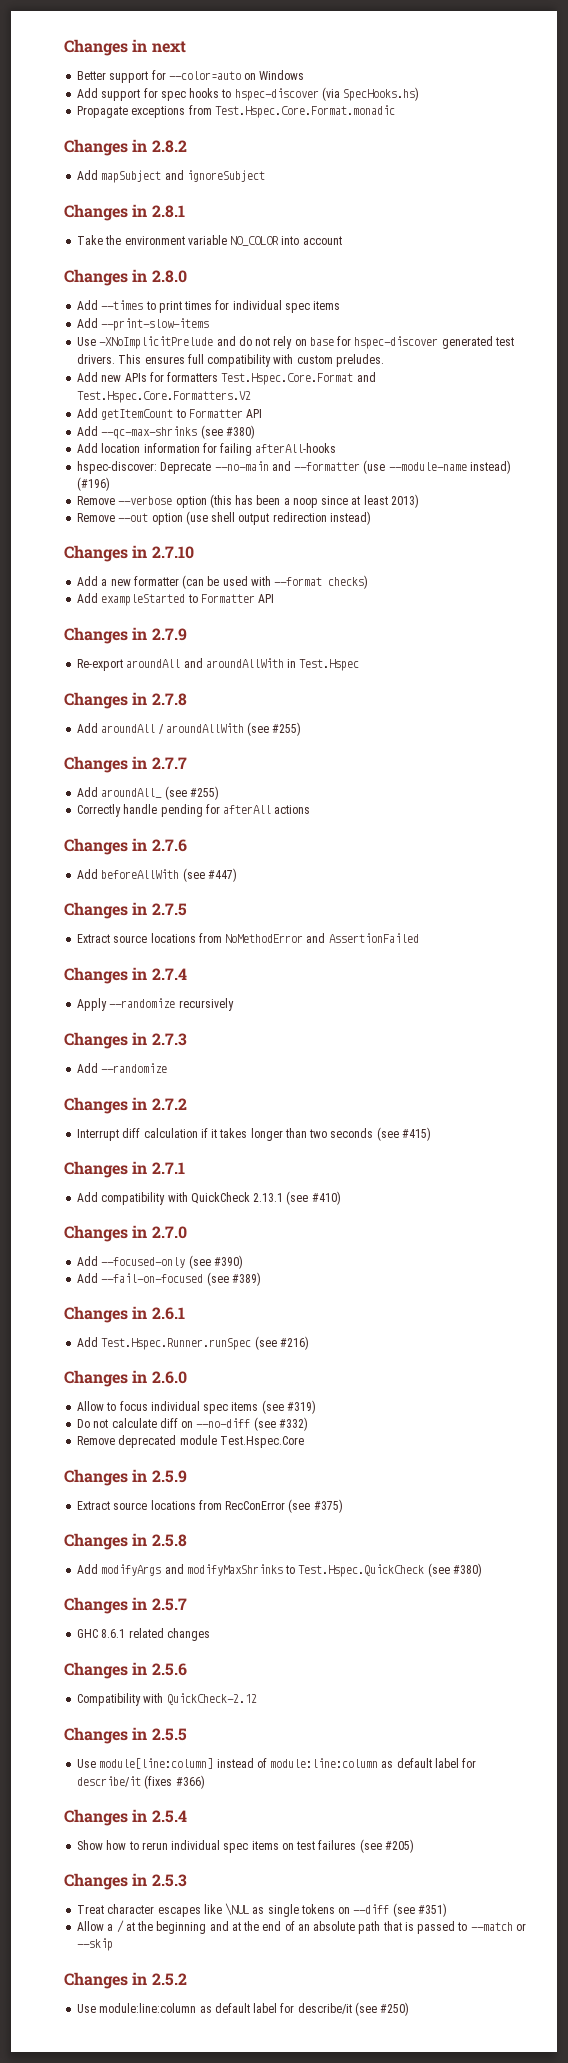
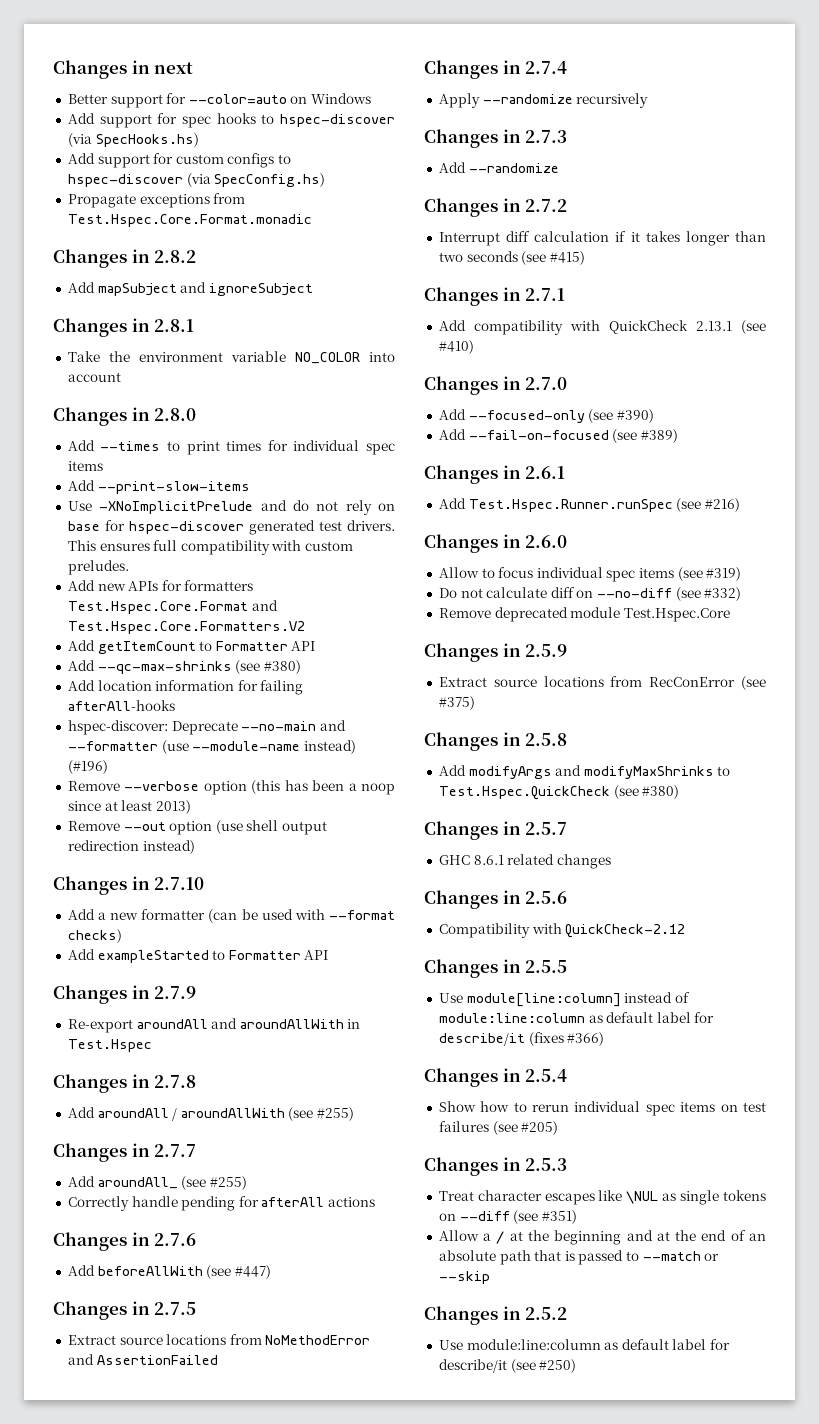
+ Add support for custom configs to hspec-discover (via SpecConfig.hs)

